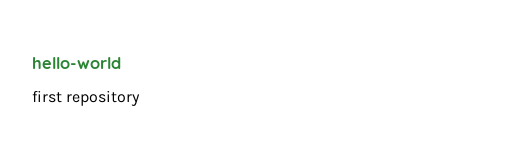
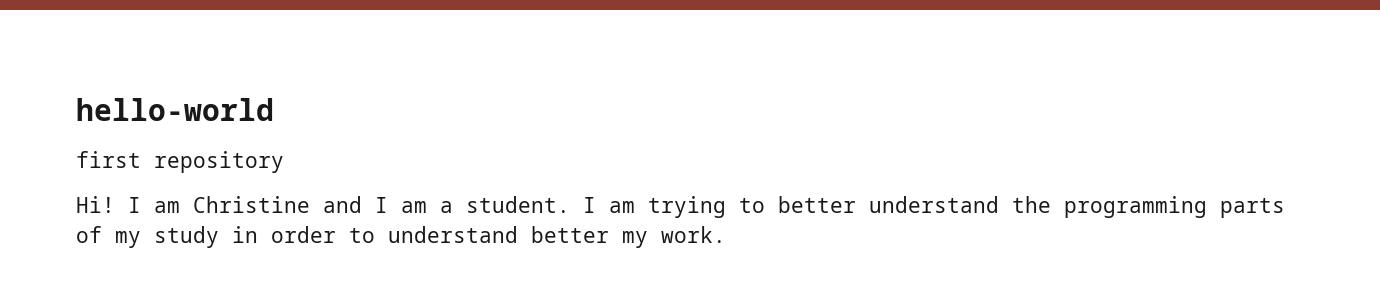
+ Hi! I am Christine and I am a student. I am trying to better understand the programming parts of my study in order to understand better my work.

